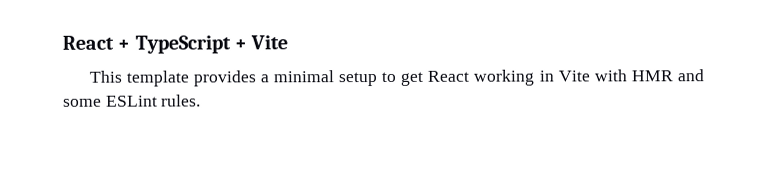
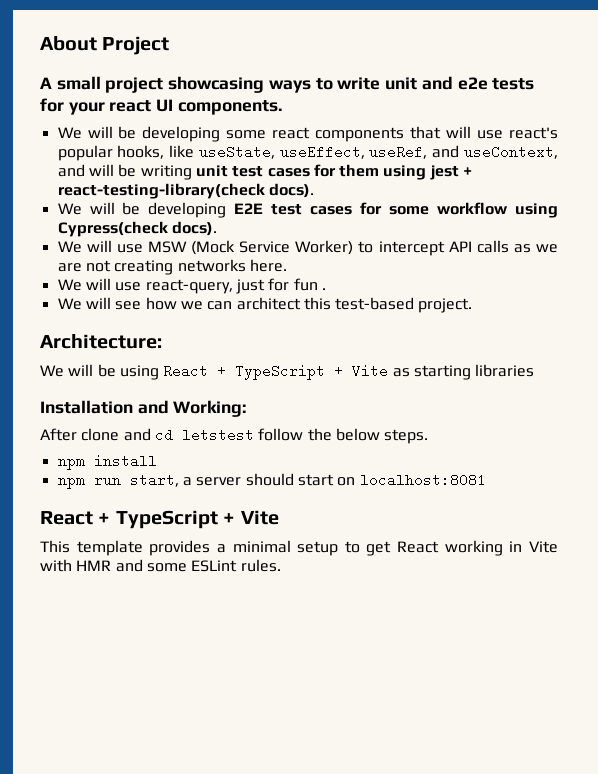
+ About Project
+ A small project showcasing ways to write unit and e2e tests for your react UI components.
+ We will be developing some react components that will use react's popular hooks, like useState, useEffect, useRef, and useContext, and will be writing unit test cases for them using jest + react-testing-library(check docs).
+ We will be developing E2E test cases for some workflow using Cypress(check docs).
+ We will use MSW (Mock Service Worker) to intercept API calls as we are not creating networks here.
+ We will use react-query, just for fun .
+ We will see how we can architect this test-based project.
+ Architecture:
+ We will be using React + TypeScript + Vite as starting libraries
+ Installation and Working:
+ After clone and cd letstest follow the below steps.
+ npm install
+ npm run start, a server should start on localhost:8081

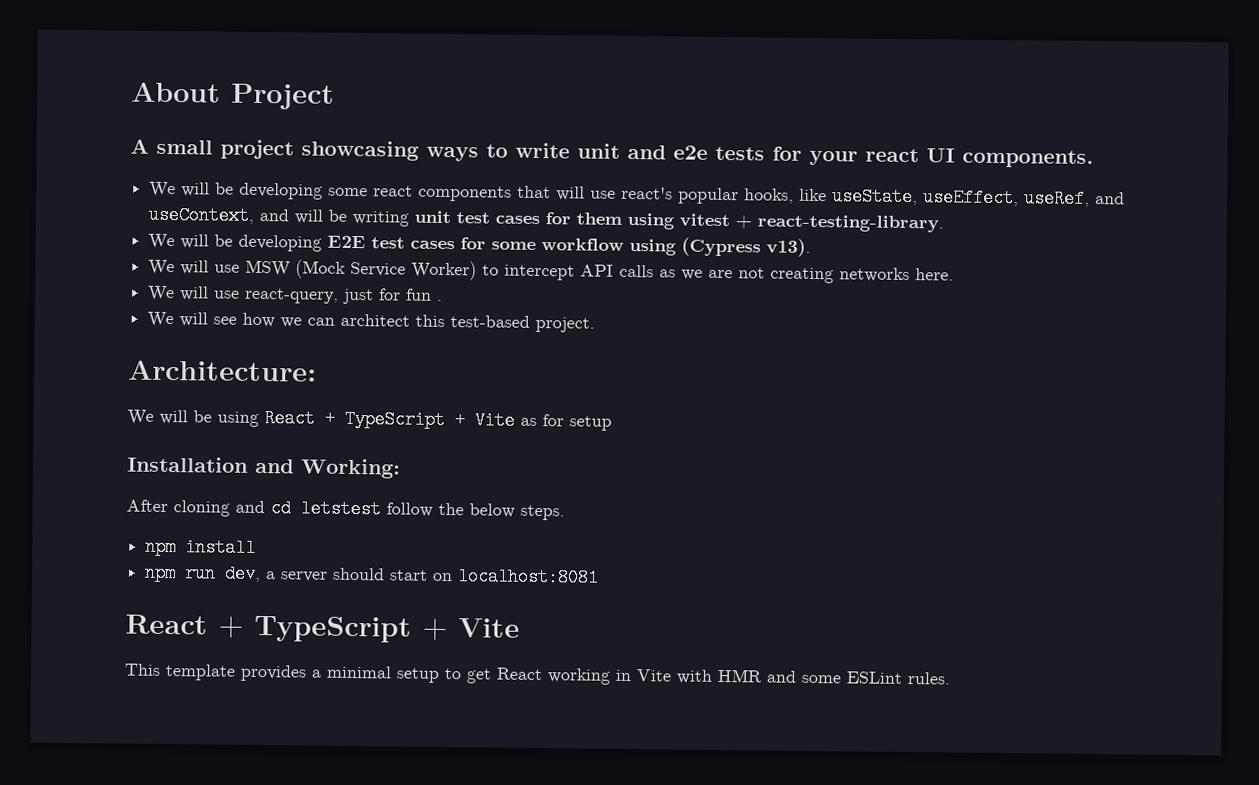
- We will be developing some react components that will use react's popular hooks, like useState, useEffect, useRef, and useContext, and will be writing unit test cases for them using jest + react-testing-library(check docs).
+ We will be developing some react components that will use react's popular hooks, like useState, useEffect, useRef, and useContext, and will be writing unit test cases for them using vitest + react-testing-library.
- We will be developing E2E test cases for some workflow using Cypress(check docs).
+ We will be developing E2E test cases for some workflow using (Cypress v13).
- We will be using React + TypeScript + Vite as starting libraries
+ We will be using React + TypeScript + Vite as for setup
- After clone and cd letstest follow the below steps.
+ After cloning and cd letstest follow the below steps.
- npm run start, a server should start on localhost:8081
+ npm run dev, a server should start on localhost:8081

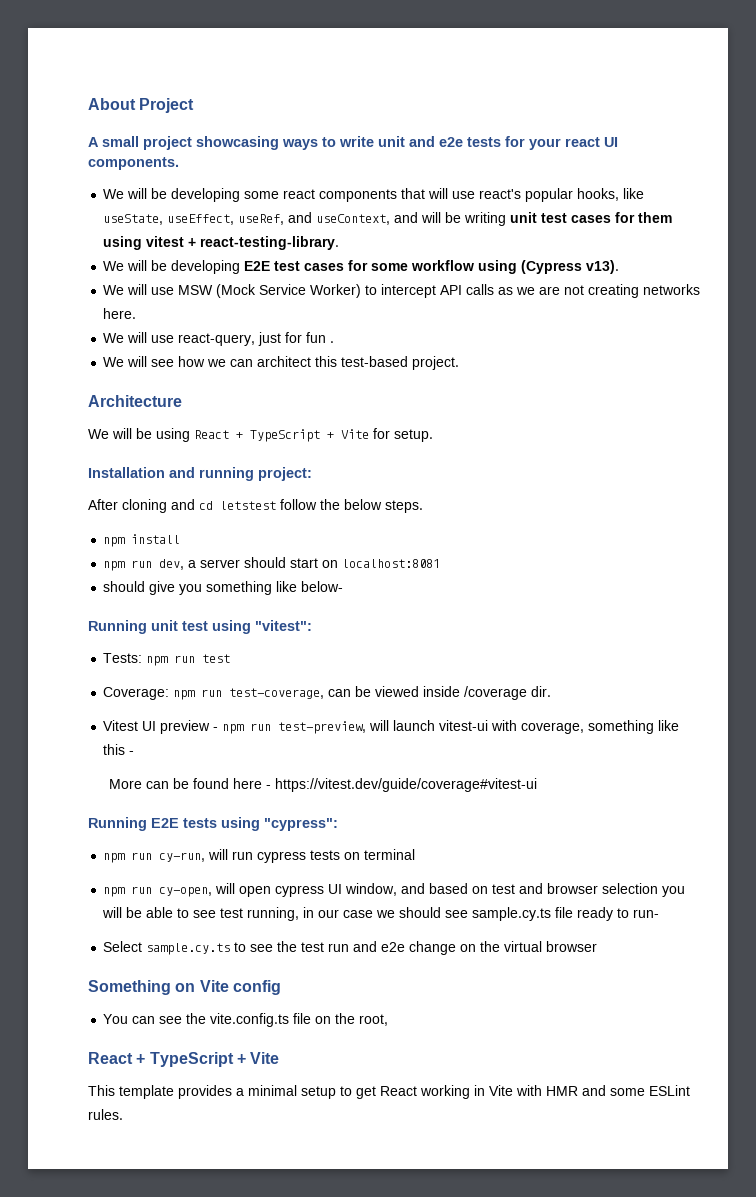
- Architecture:
+ Architecture
- We will be using React + TypeScript + Vite as for setup
+ We will be using React + TypeScript + Vite for setup.
- Installation and Working:
+ Installation and running project:
+ should give you something like below-
+ Running unit test using "vitest":
+ Tests: npm run test
+ Coverage: npm run test-coverage, can be viewed inside /coverage dir.
+ Vitest UI preview - npm run test-preview, will launch vitest-ui with coverage, something like this -
+ More can be found here - https://vitest.dev/guide/coverage#vitest-ui
+ Running E2E tests using "cypress":
+ npm run cy-run, will run cypress tests on terminal
+ npm run cy-open, will open cypress UI window, and based on test and browser selection you will be able to see test running, in our case we should see sample.cy.ts file ready to run-
+ Select sample.cy.ts to see the test run and e2e change on the virtual browser
+ Something on Vite config
+ You can see the vite.config.ts file on the root,

